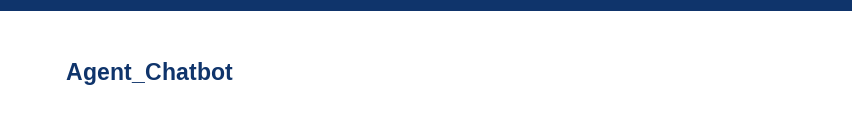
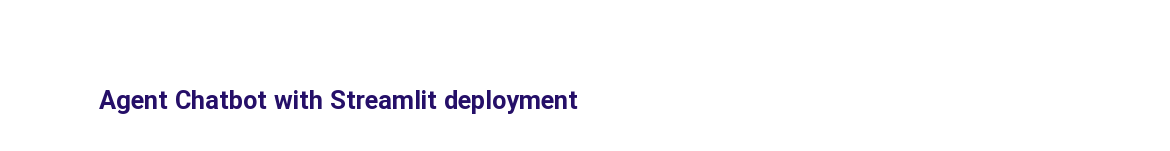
- Agent_Chatbot
+ Agent Chatbot with Streamlit deployment

